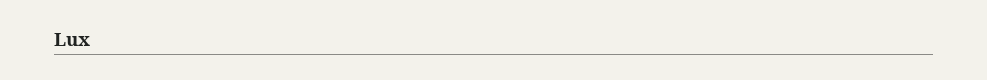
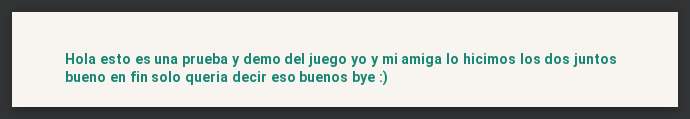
- Lux
+ Hola esto es una prueba y demo del juego yo y mi amiga lo hicimos los dos juntos bueno en fin solo queria decir eso buenos bye :)

